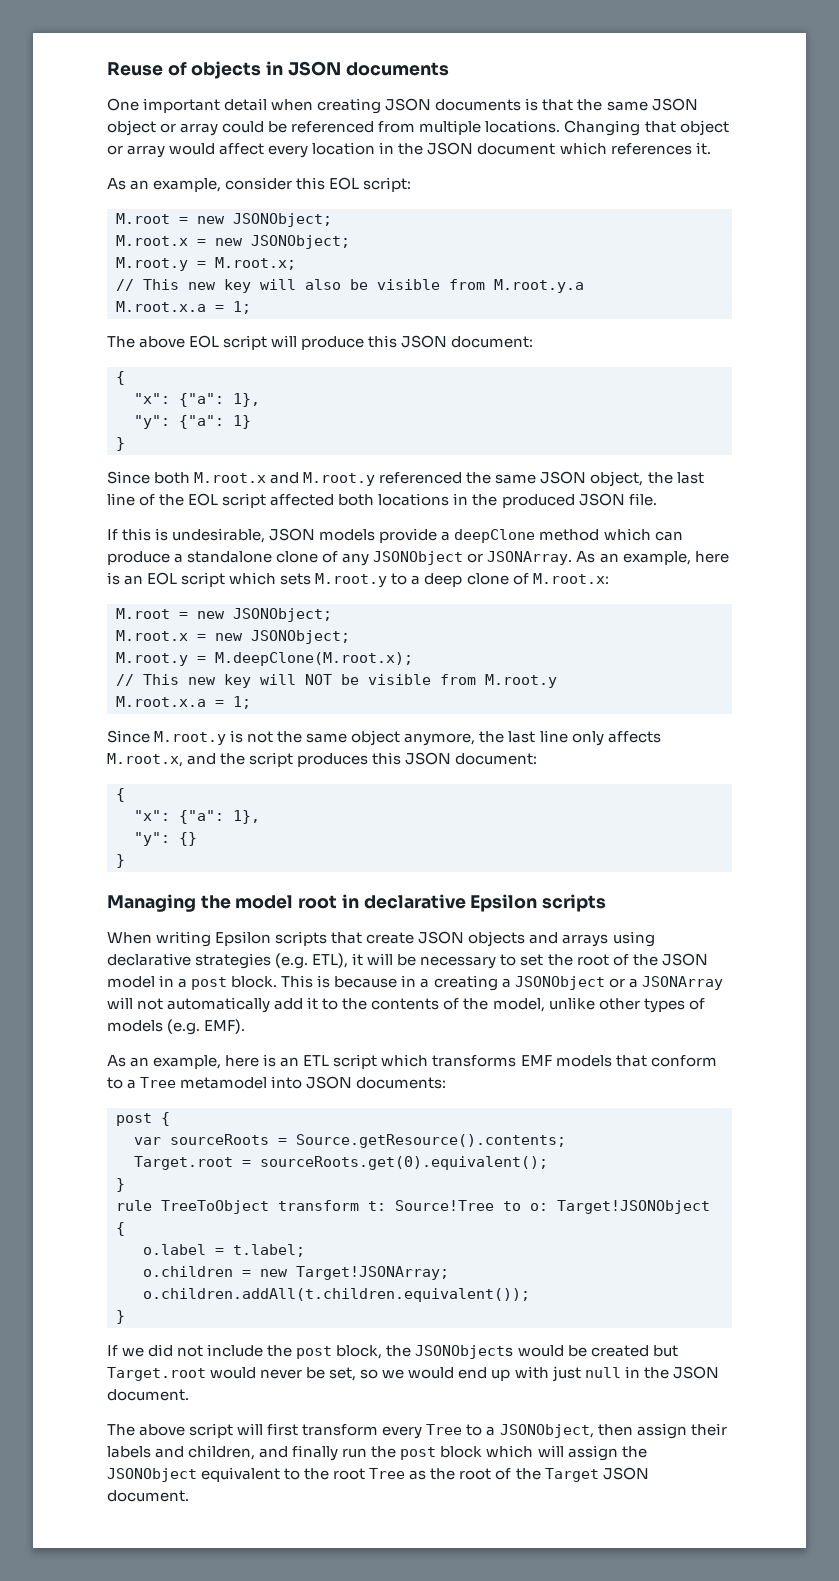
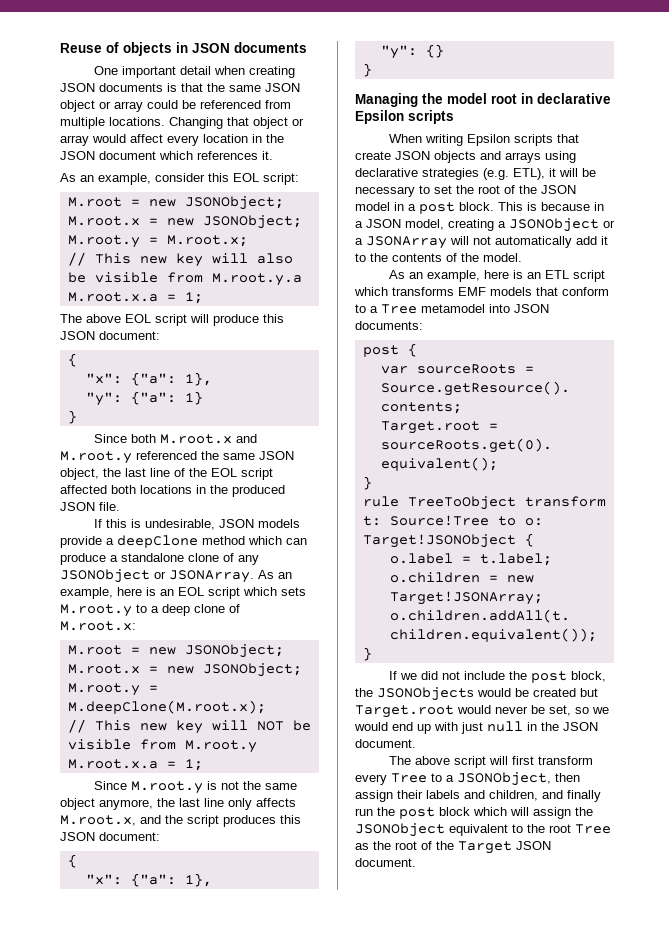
- This is because in a creating a JSONObject or a JSONArray will not automatically add it to the contents of the model, unlike other types of models (e.g. EMF).
+ This is because in a JSON model, creating a JSONObject or a JSONArray will not automatically add it to the contents of the model.

